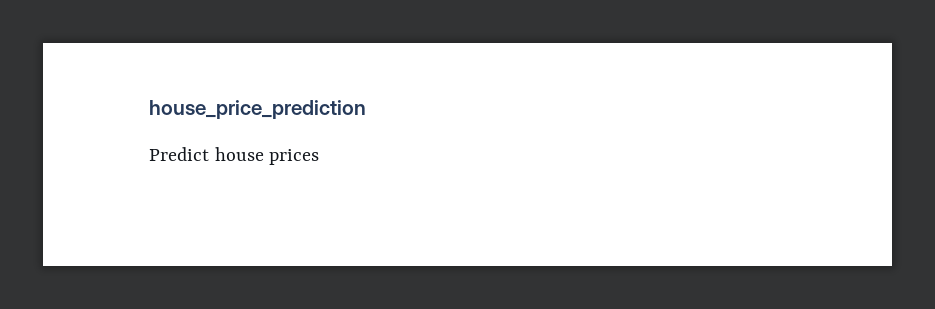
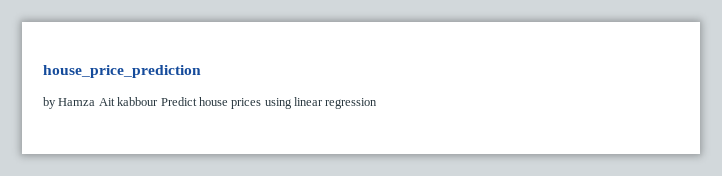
- Predict house prices
+ by Hamza Ait kabbour Predict house prices using linear regression

